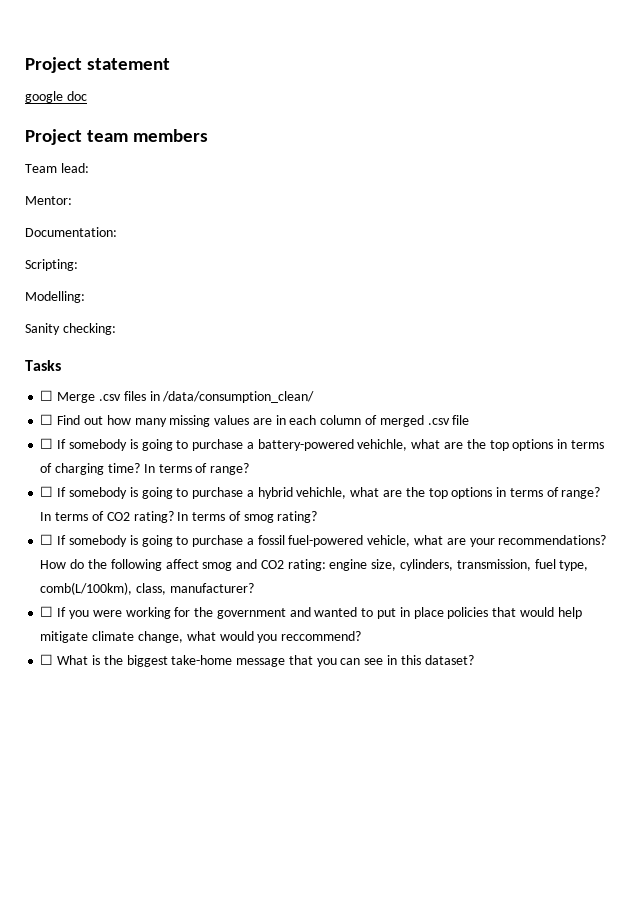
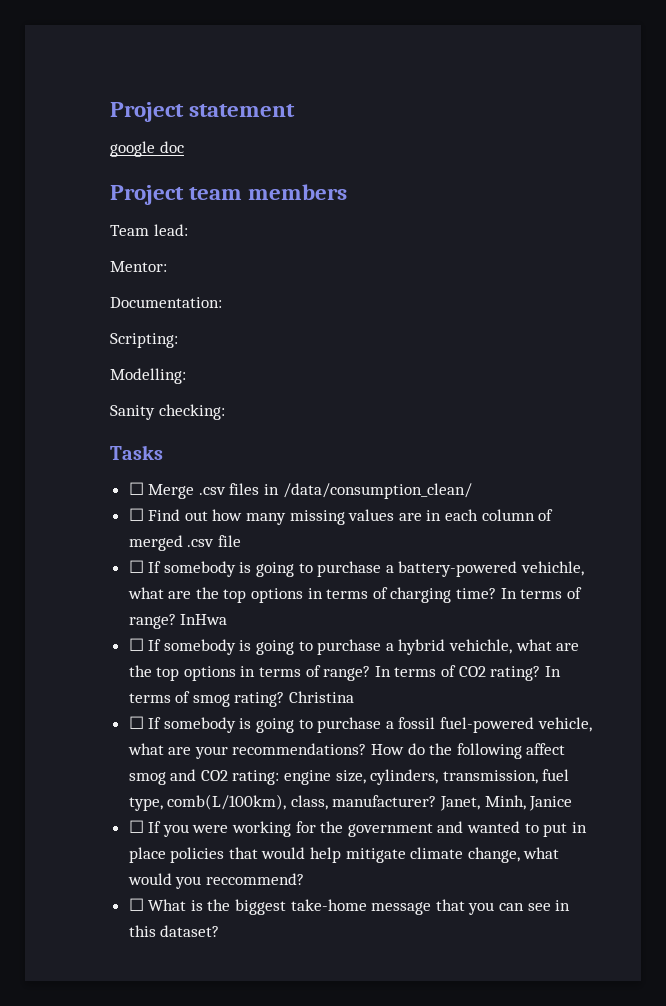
+ InHwa
+ Christina
+ Janet, Minh, Janice

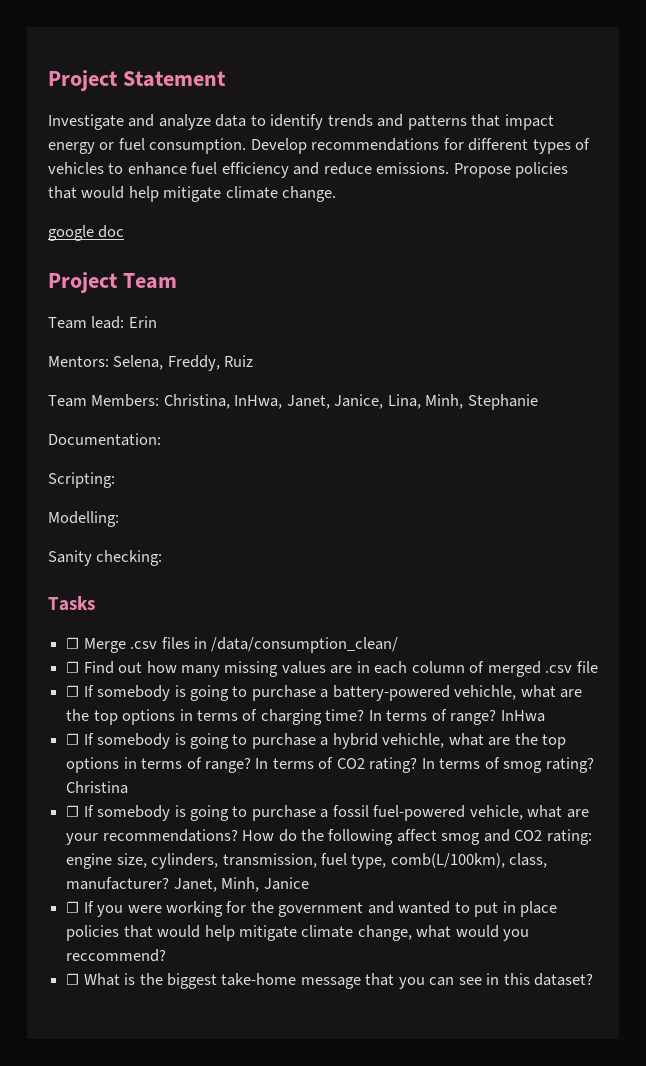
- Project statement
+ Project Statement
+ Investigate and analyze data to identify trends and patterns that impact energy or fuel consumption. Develop recommendations for different types of vehicles to enhance fuel efficiency and reduce emissions. Propose policies that would help mitigate climate change.
- Project team members
+ Project Team
- Team lead:
- Mentor:
+ Team lead: Erin
+ Mentors: Selena, Freddy, Ruiz
+ Team Members: Christina, InHwa, Janet, Janice, Lina, Minh, Stephanie

